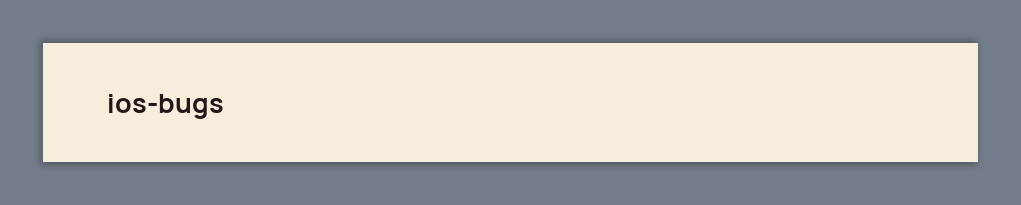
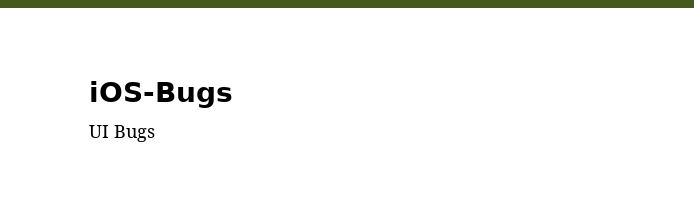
- ios-bugs
+ iOS-Bugs
+ UI Bugs

